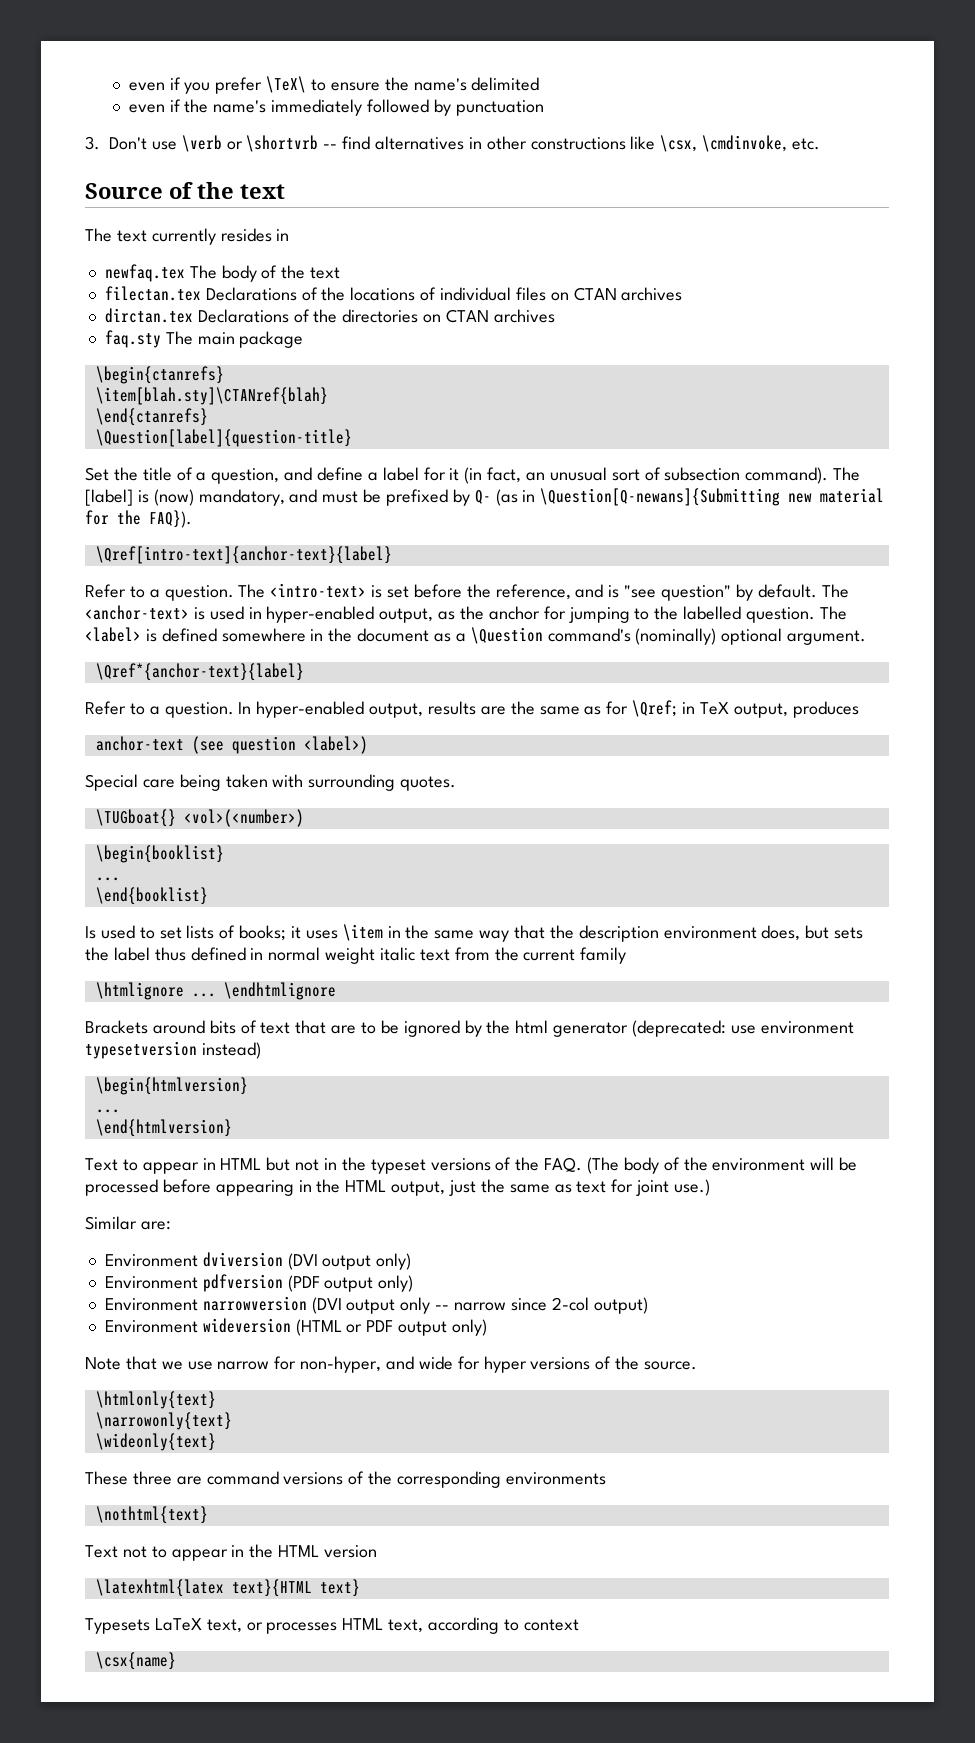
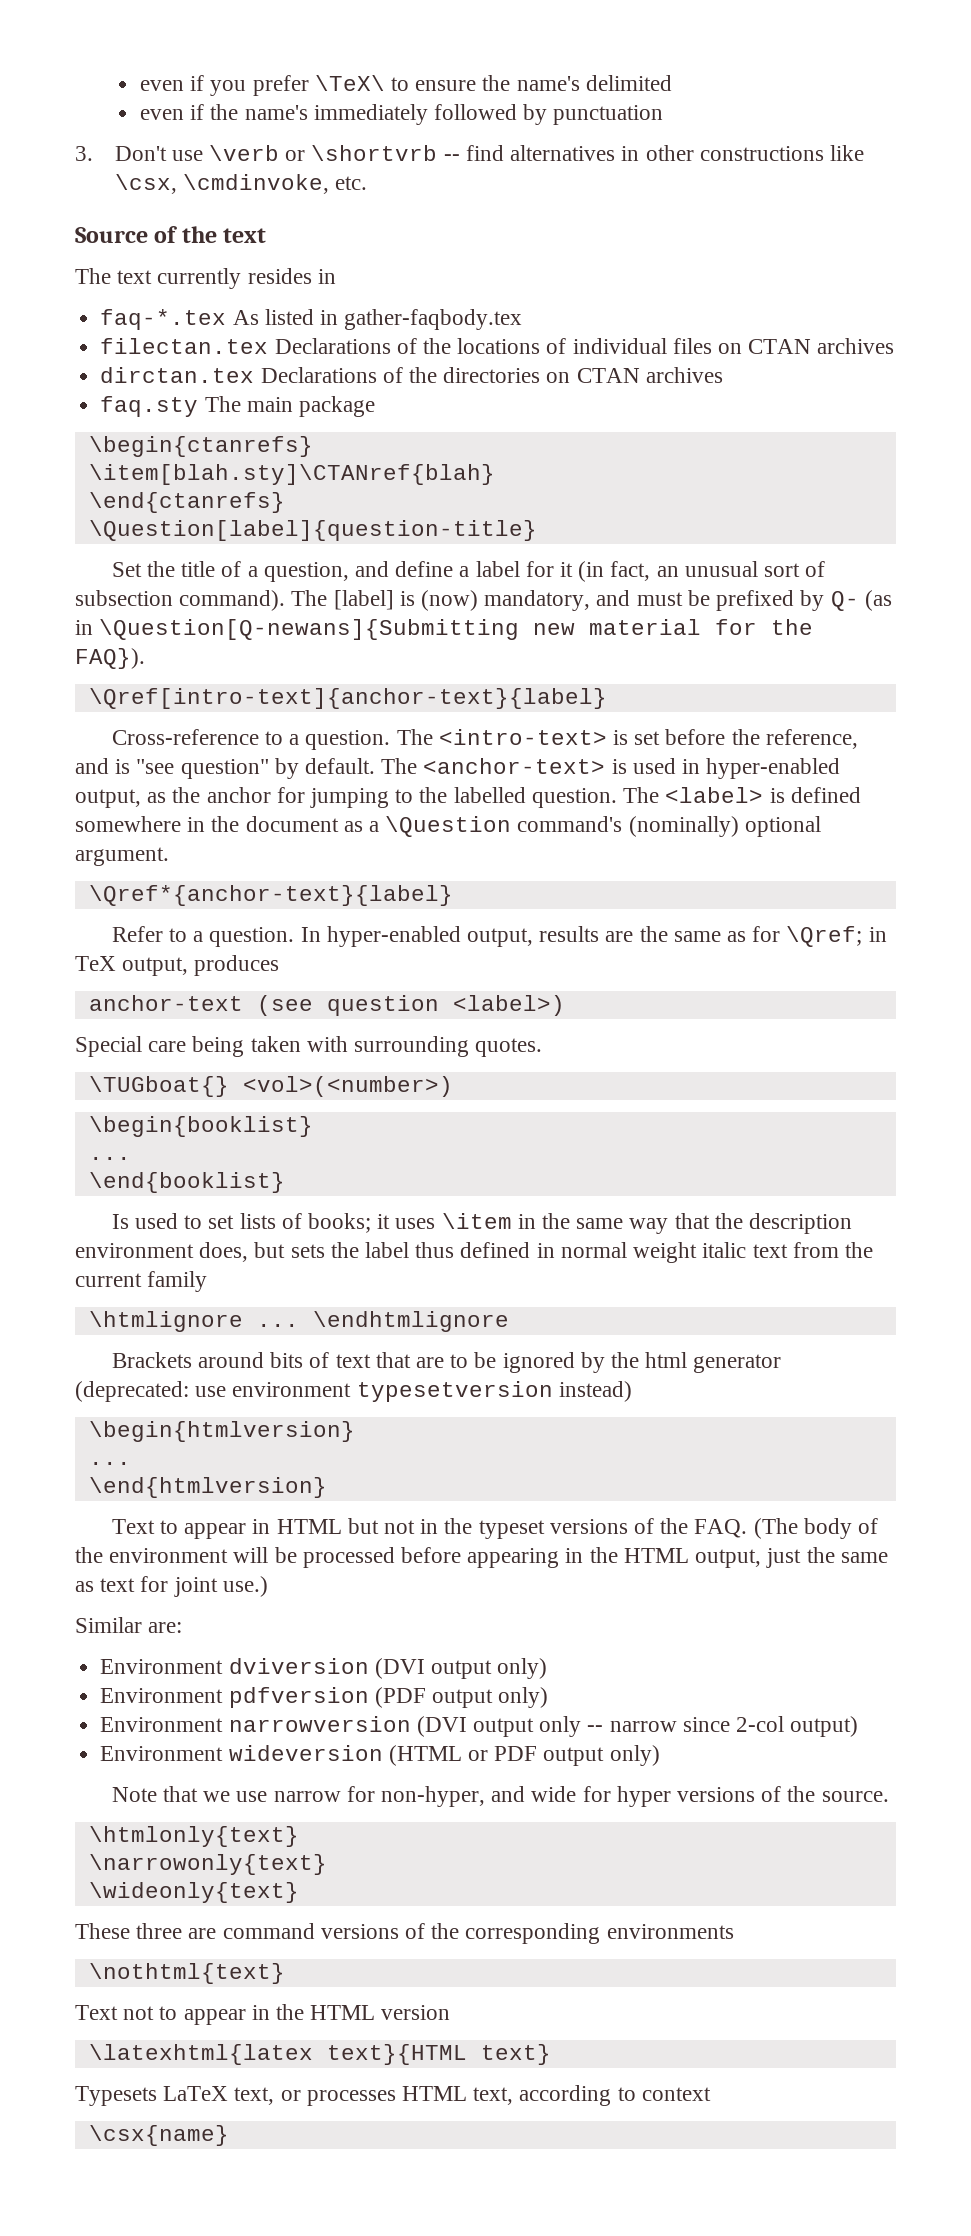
- newfaq.tex The body of the text
+ faq-*.tex As listed in gather-faqbody.tex
  \Qref[intro-text]{anchor-text}{label}
- Refer to a question.
+ Cross-reference to a question.

